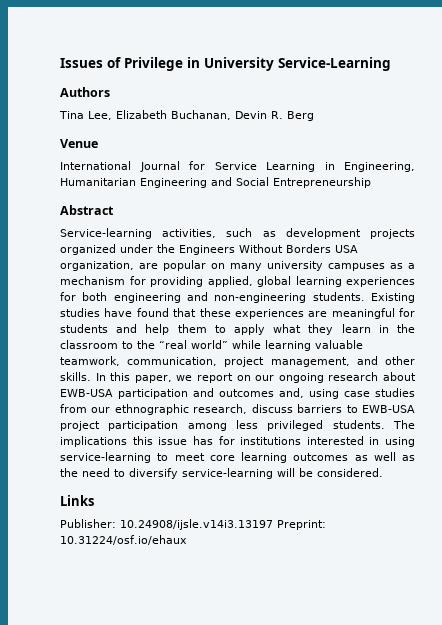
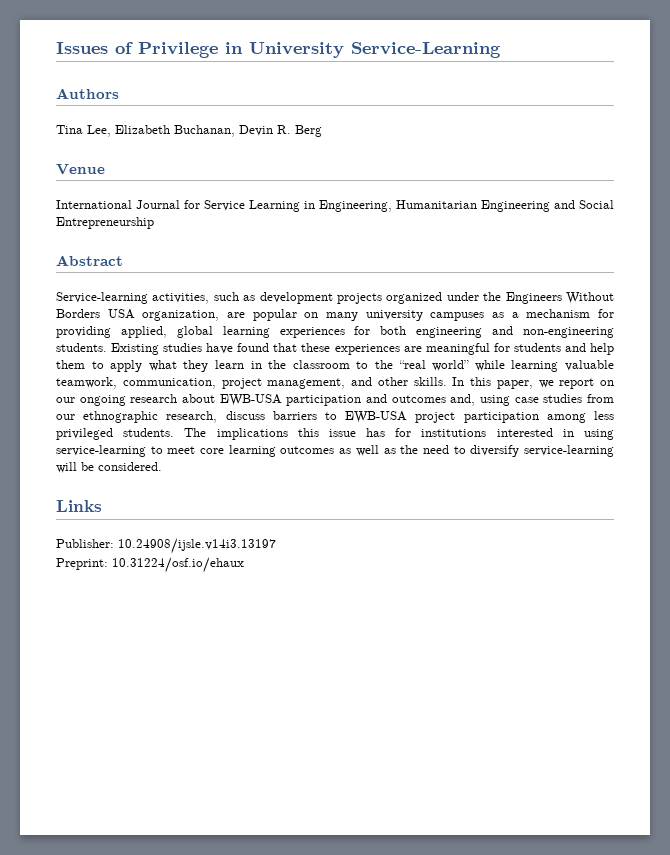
- Publisher: 10.24908/ijsle.v14i3.13197 Preprint: 10.31224/osf.io/ehaux
+ Publisher: 10.24908/ijsle.v14i3.13197
+ Preprint: 10.31224/osf.io/ehaux

